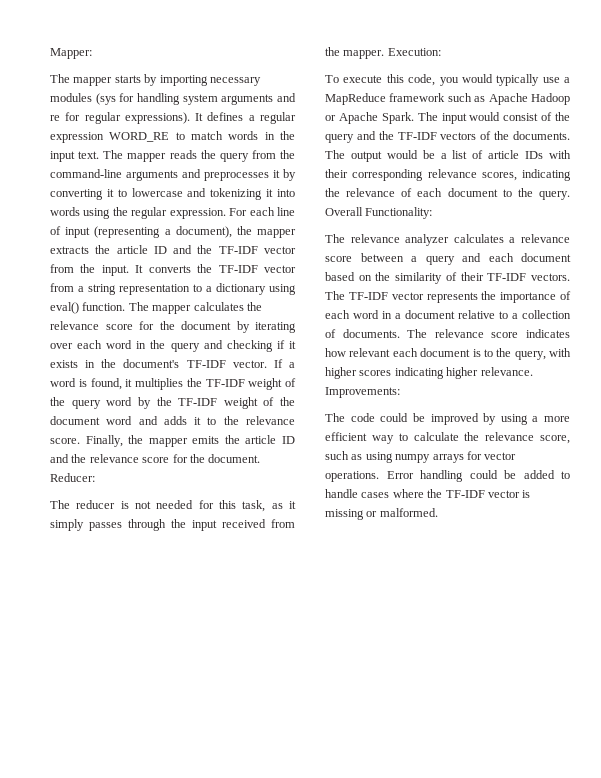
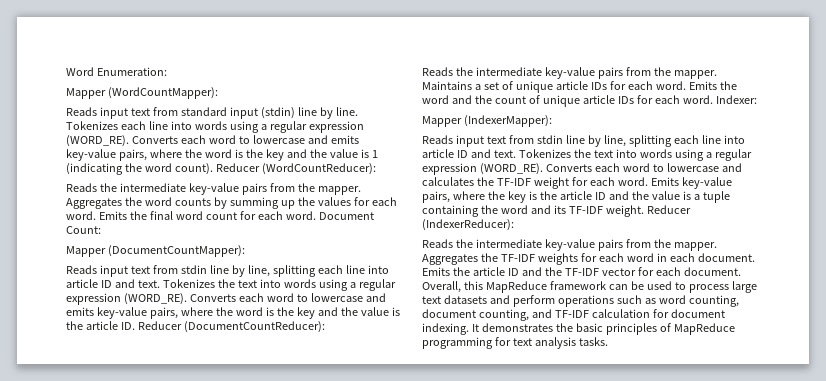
- Mapper:
- The mapper starts by importing necessary modules (sys for handling system arguments and re for regular expressions). It defines a regular expression WORD_RE to match words in the input text. The mapper reads the query from the command-line arguments and preprocesses it by converting it to lowercase and tokenizing it into words using the regular expression. For each line of input (representing a document), the mapper extracts the article ID and the TF-IDF vector from the input. It converts the TF-IDF vector from a string representation to a dictionary using eval() function. The mapper calculates the relevance score for the document by iterating over each word in the query and checking if it exists in the document's TF-IDF vector. If a word is found, it multiplies the TF-IDF weight of the query word by the TF-IDF weight of the document word and adds it to the relevance score. Finally, the mapper emits the article ID and the relevance score for the document. Reducer:
- The reducer is not needed for this task, as it simply passes through the input received from the mapper. Execution:
- To execute this code, you would typically use a MapReduce framework such as Apache Hadoop or Apache Spark. The input would consist of the query and the TF-IDF vectors of the documents. The output would be a list of article IDs with their corresponding relevance scores, indicating the relevance of each document to the query. Overall Functionality:
- The relevance analyzer calculates a relevance score between a query and each document based on the similarity of their TF-IDF vectors. The TF-IDF vector represents the importance of each word in a document relative to a collection of documents. The relevance score indicates how relevant each document is to the query, with higher scores indicating higher relevance. Improvements:
- The code could be improved by using a more efficient way to calculate the relevance score, such as using numpy arrays for vector operations. Error handling could be added to handle cases where the TF-IDF vector is missing or malformed.
+ Word Enumeration:
+ Mapper (WordCountMapper):
+ Reads input text from standard input (stdin) line by line. Tokenizes each line into words using a regular expression (WORD_RE). Converts each word to lowercase and emits key-value pairs, where the word is the key and the value is 1 (indicating the word count). Reducer (WordCountReducer):
+ Reads the intermediate key-value pairs from the mapper. Aggregates the word counts by summing up the values for each word. Emits the final word count for each word. Document Count:
+ Mapper (DocumentCountMapper):
+ Reads input text from stdin line by line, splitting each line into article ID and text. Tokenizes the text into words using a regular expression (WORD_RE). Converts each word to lowercase and emits key-value pairs, where the word is the key and the value is the article ID. Reducer (DocumentCountReducer):
+ Reads the intermediate key-value pairs from the mapper. Maintains a set of unique article IDs for each word. Emits the word and the count of unique article IDs for each word. Indexer:
+ Mapper (IndexerMapper):
+ Reads input text from stdin line by line, splitting each line into article ID and text. Tokenizes the text into words using a regular expression (WORD_RE). Converts each word to lowercase and calculates the TF-IDF weight for each word. Emits key-value pairs, where the key is the article ID and the value is a tuple containing the word and its TF-IDF weight. Reducer (IndexerReducer):
+ Reads the intermediate key-value pairs from the mapper. Aggregates the TF-IDF weights for each word in each document. Emits the article ID and the TF-IDF vector for each document. Overall, this MapReduce framework can be used to process large text datasets and perform operations such as word counting, document counting, and TF-IDF calculation for document indexing. It demonstrates the basic principles of MapReduce programming for text analysis tasks.

